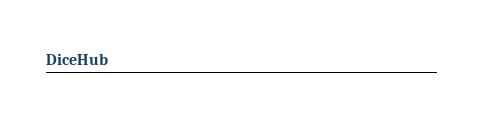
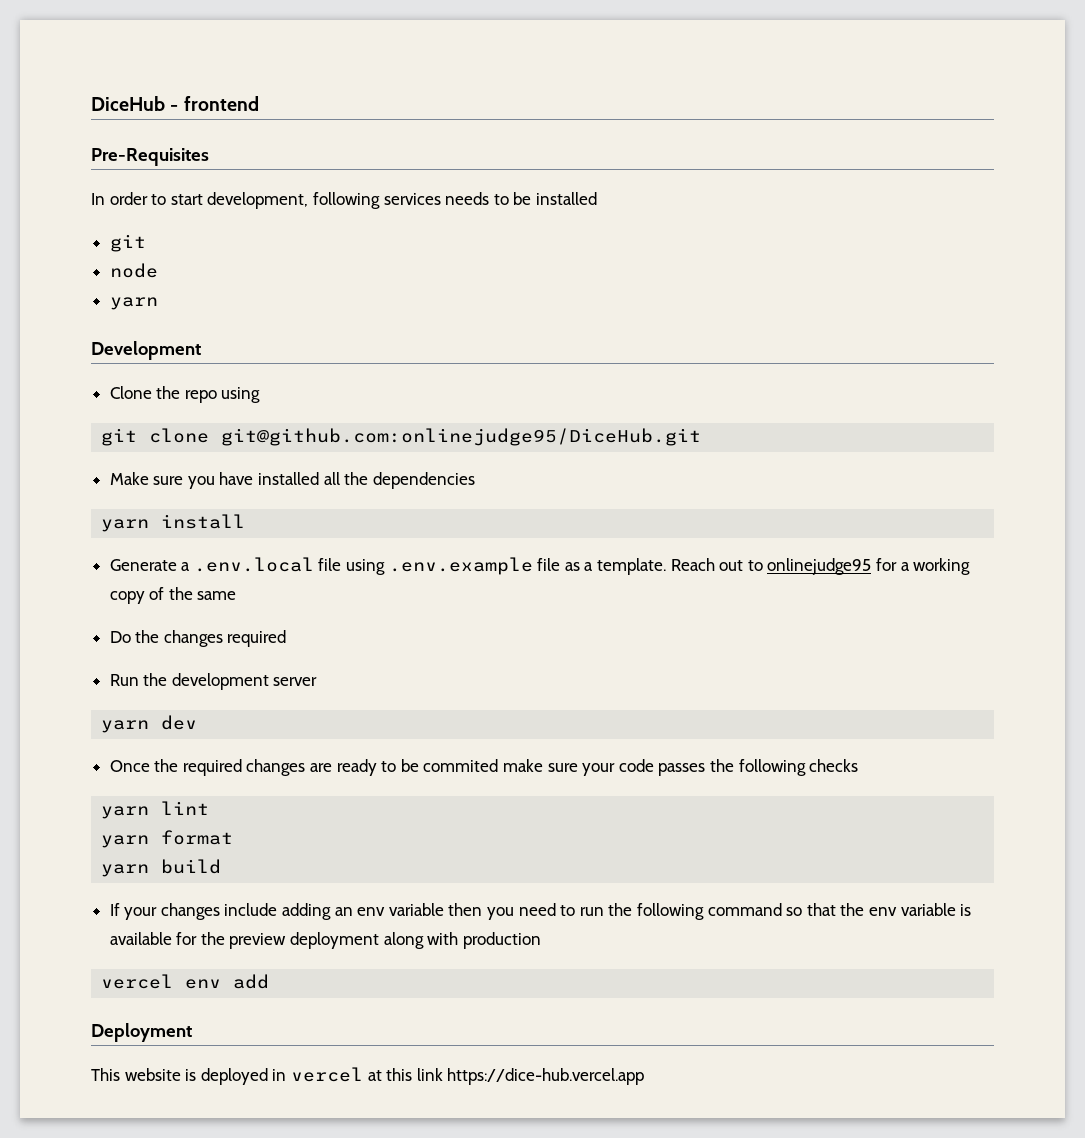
- DiceHub
+ DiceHub - frontend
+ Pre-Requisites
+ In order to start development, following services needs to be installed
+ git
+ node
+ yarn
+ Development
+ Clone the repo using
+ git clone git@github.com:onlinejudge95/DiceHub.git
+ Make sure you have installed all the dependencies
+ yarn install
+ Generate a .env.local file using .env.example file as a template. Reach out to onlinejudge95 for a working copy of the same
+ Do the changes required
+ Run the development server
+ yarn dev
+ Once the required changes are ready to be commited make sure your code passes the following checks
+ yarn lint
+ yarn format
+ yarn build
+ If your changes include adding an env variable then you need to run the following command so that the env variable is available for the preview deployment along with production
+ vercel env add
+ Deployment
+ This website is deployed in vercel at this link https://dice-hub.vercel.app

